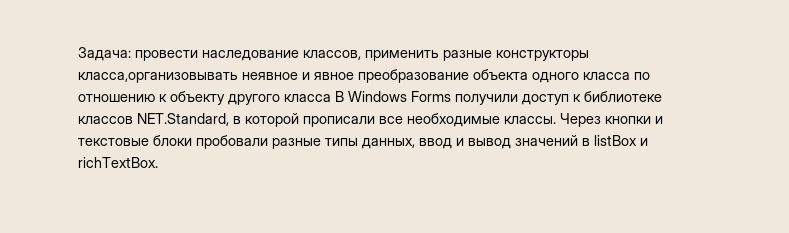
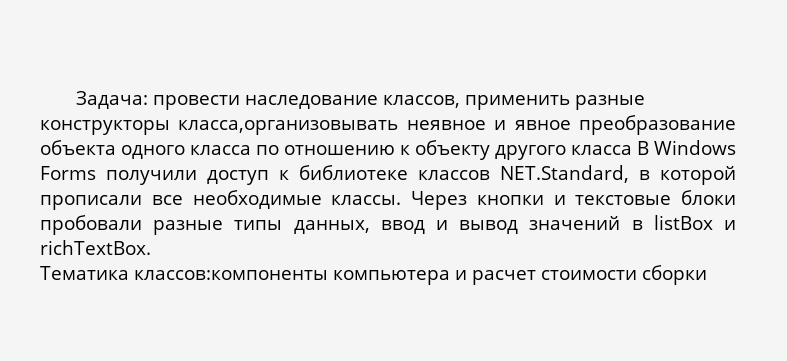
+ Тематика классов:компоненты компьютера и расчет стоимости сборки

